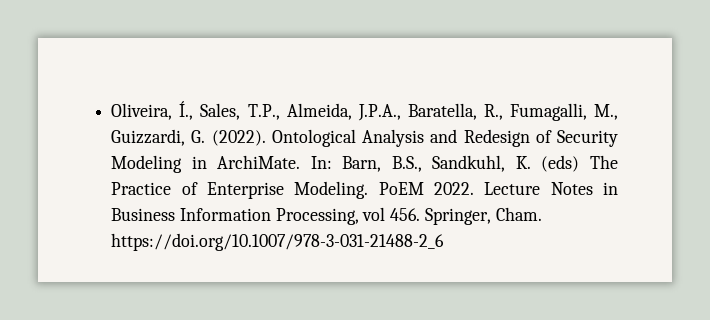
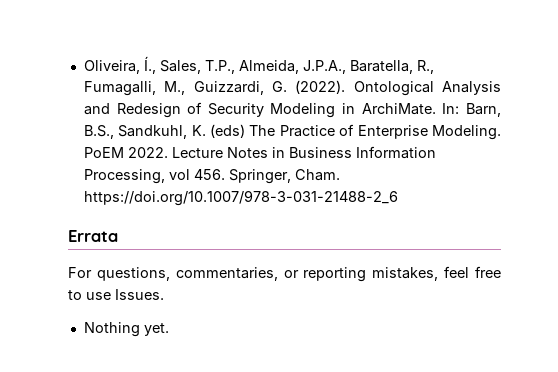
+ Errata
+ For questions, commentaries, or reporting mistakes, feel free to use Issues.
+ Nothing yet.

